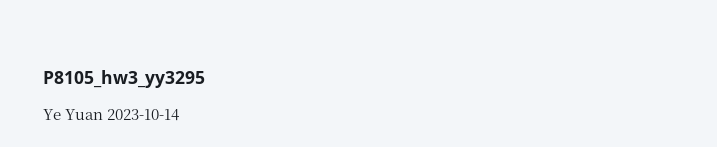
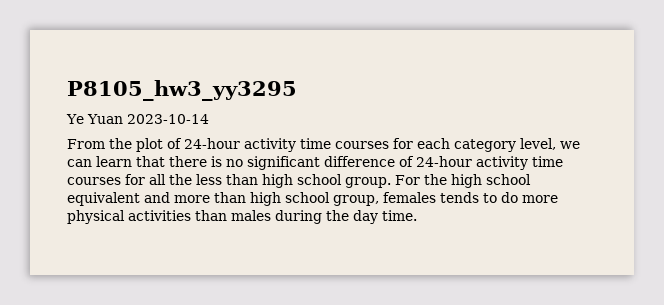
+ From the plot of 24-hour activity time courses for each category level, we can learn that there is no significant difference of 24-hour activity time courses for all the less than high school group. For the high school equivalent and more than high school group, females tends to do more physical activities than males during the day time.

